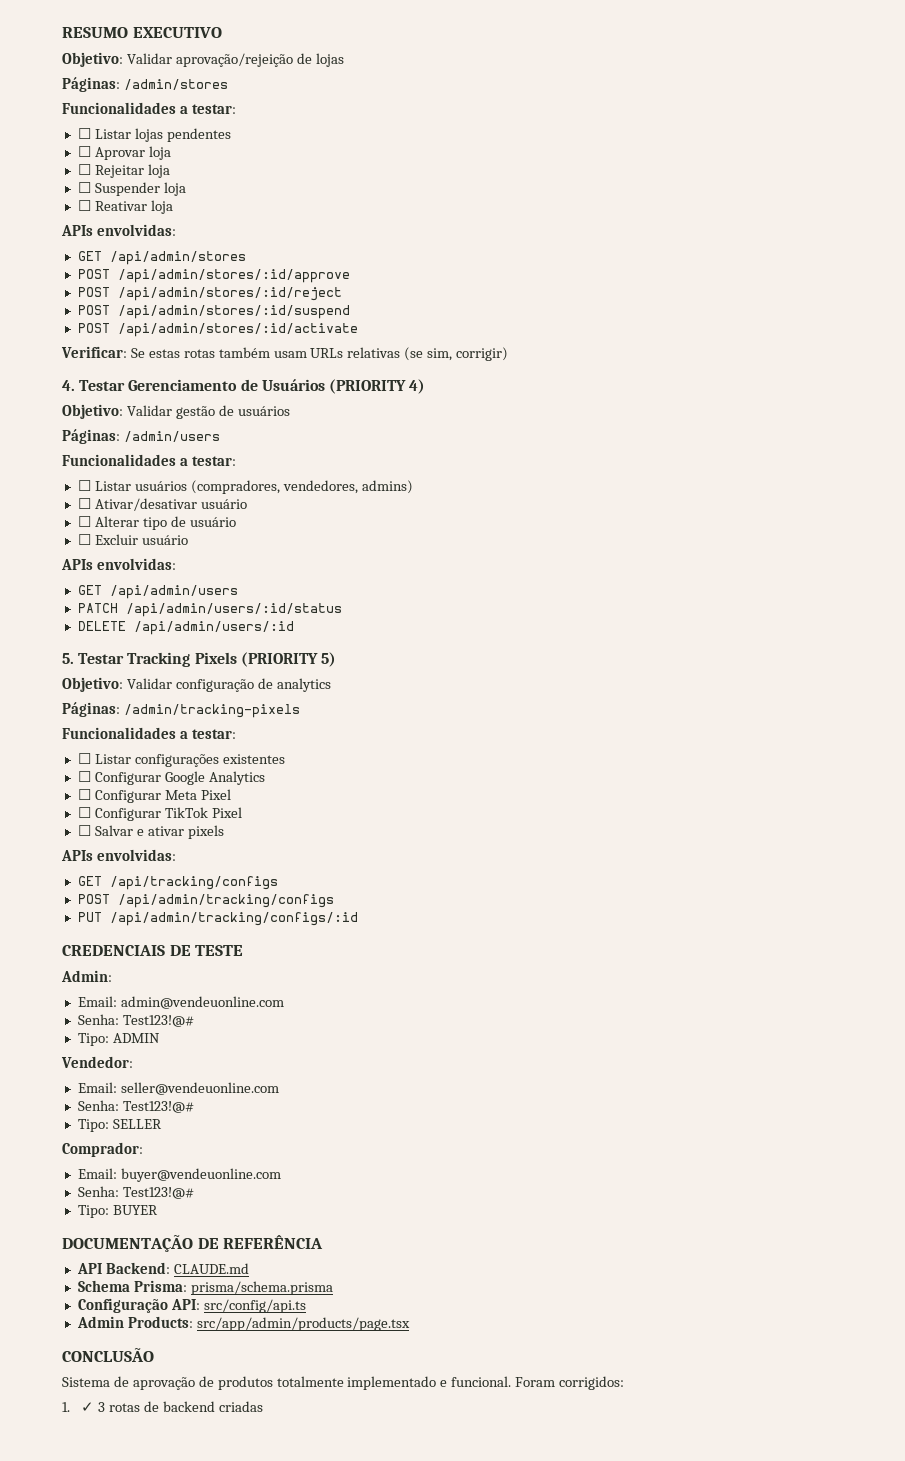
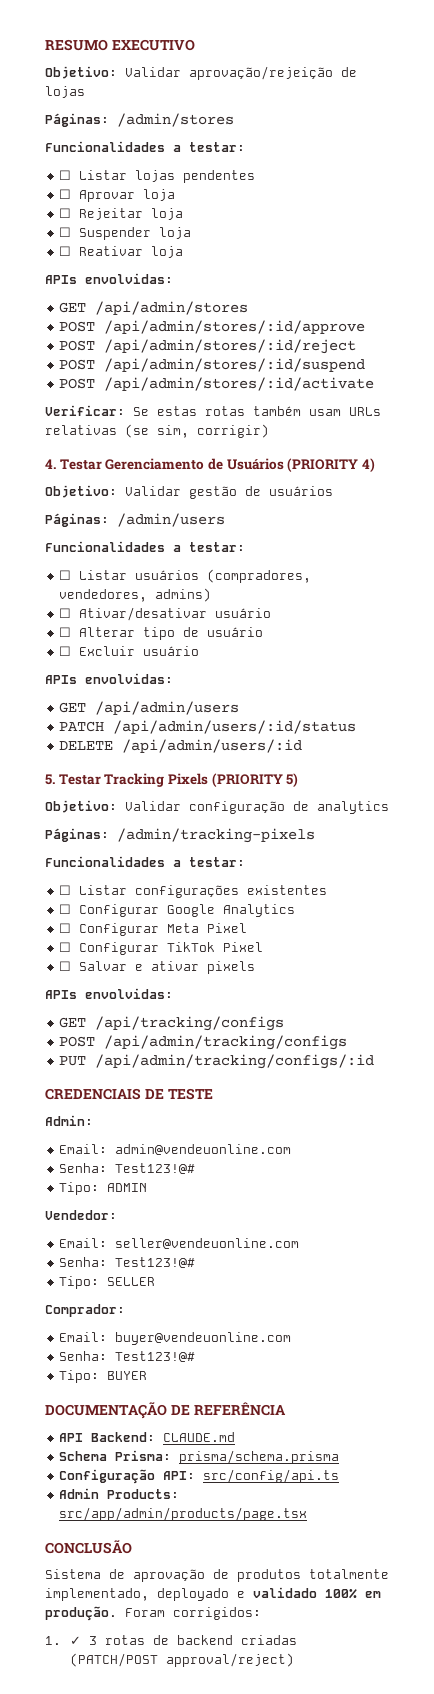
- Sistema de aprovação de produtos totalmente implementado e funcional.
+ Sistema de aprovação de produtos totalmente implementado, deployado e validado 100% em produção.
- 1. ✓ 3 rotas de backend criadas
+ 1. ✓ 3 rotas de backend criadas (PATCH/POST approval/reject)

